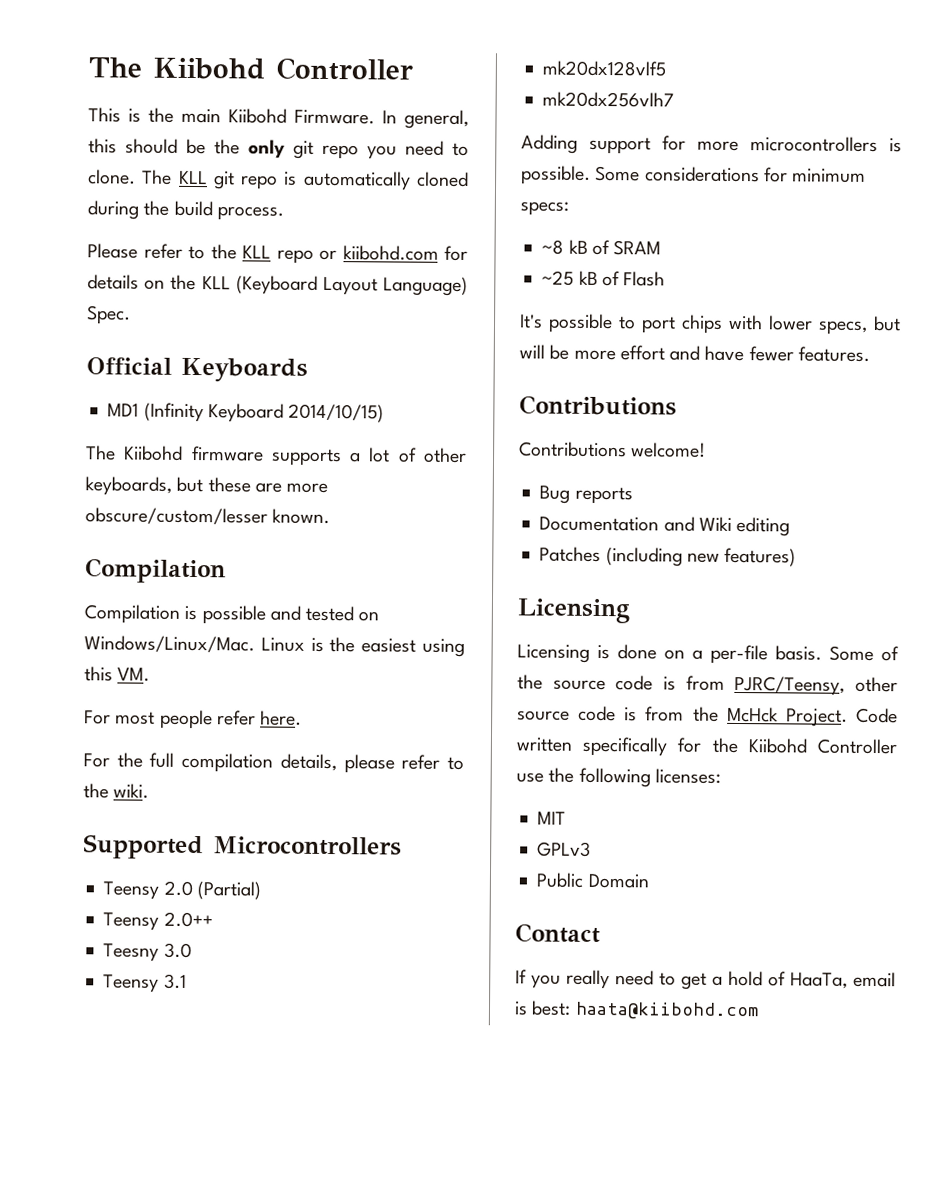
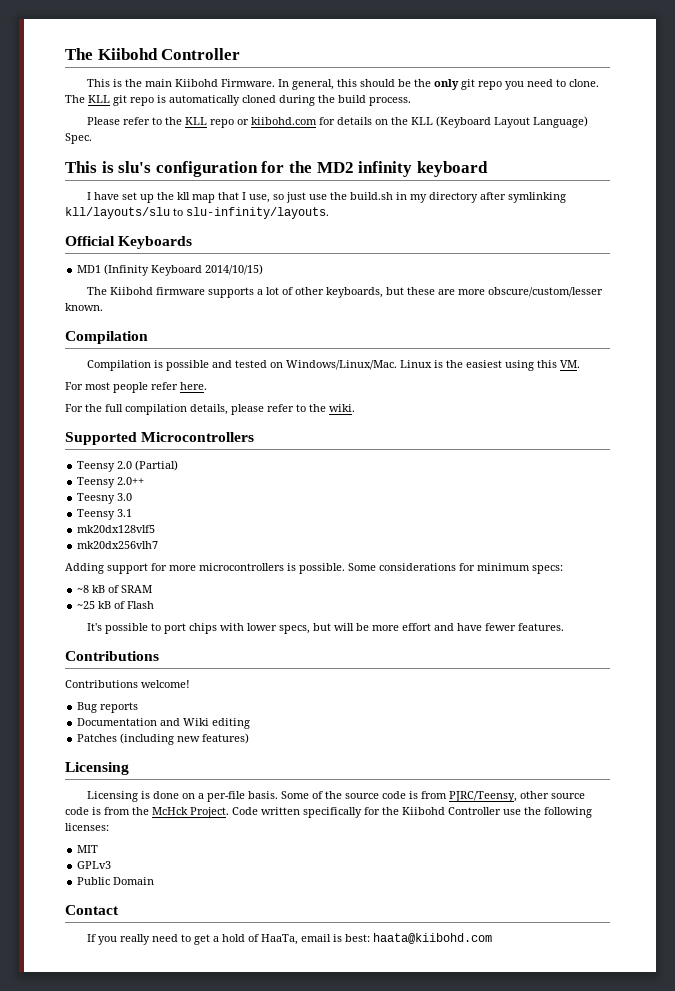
+ This is slu's configuration for the MD2 infinity keyboard
+ I have set up the kll map that I use, so just use the build.sh in my directory after symlinking kll/layouts/slu to slu-infinity/layouts.

